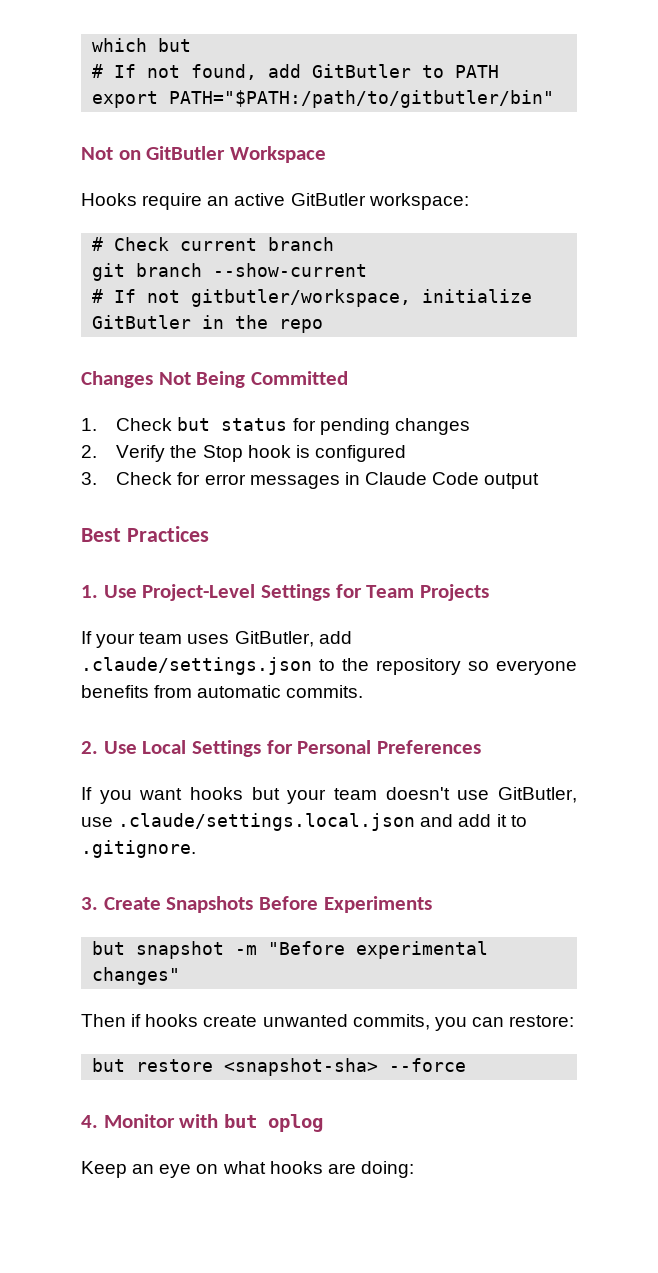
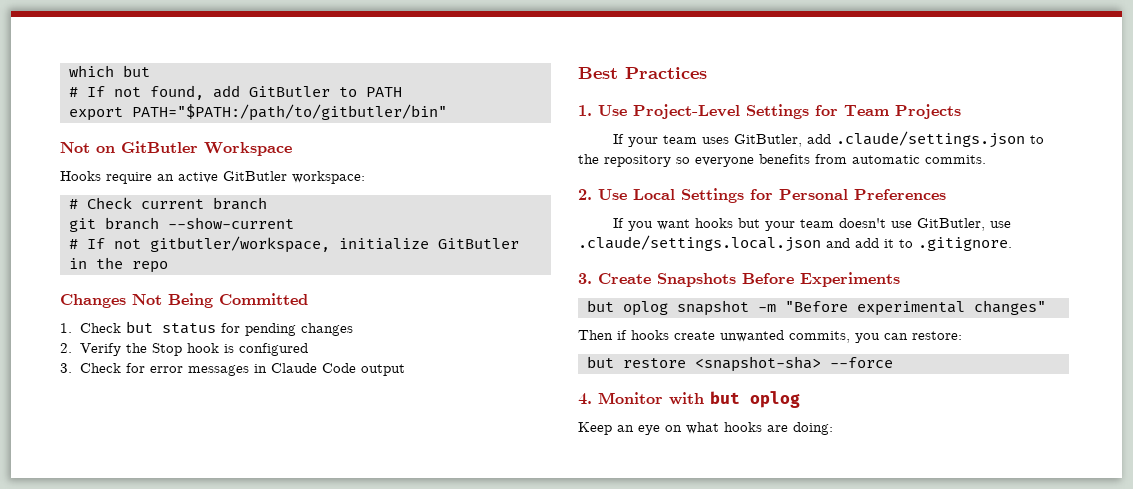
- but snapshot -m "Before experimental changes"
+ but oplog snapshot -m "Before experimental changes"

